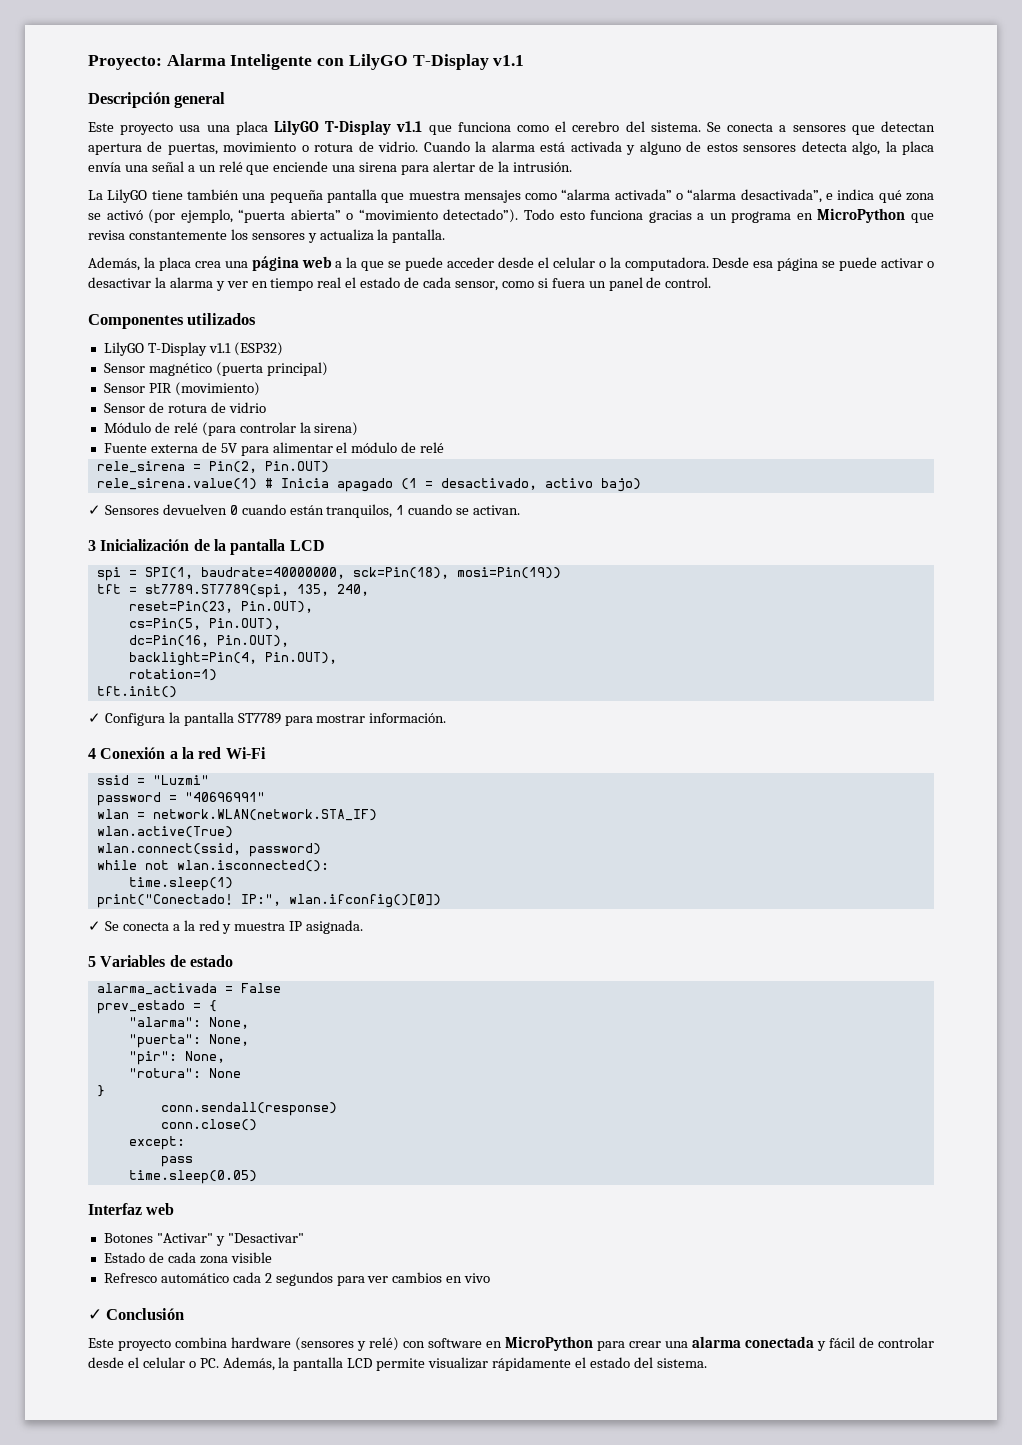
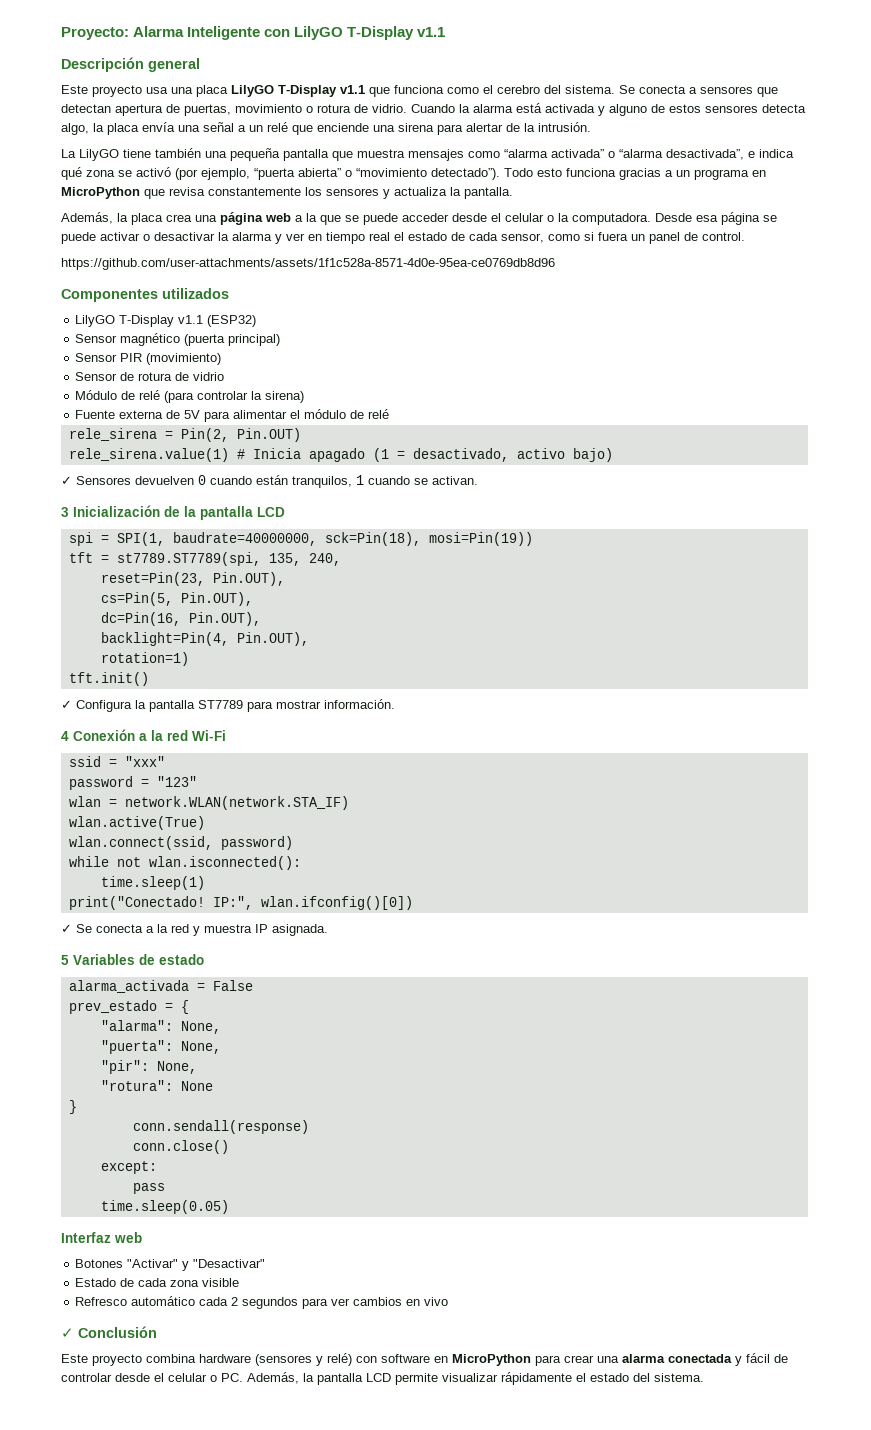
+ https://github.com/user-attachments/assets/1f1c528a-8571-4d0e-95ea-ce0769db8d96
- ssid = "Luzmi"
+ ssid = "xxx"
- password = "40696991"
+ password = "123"

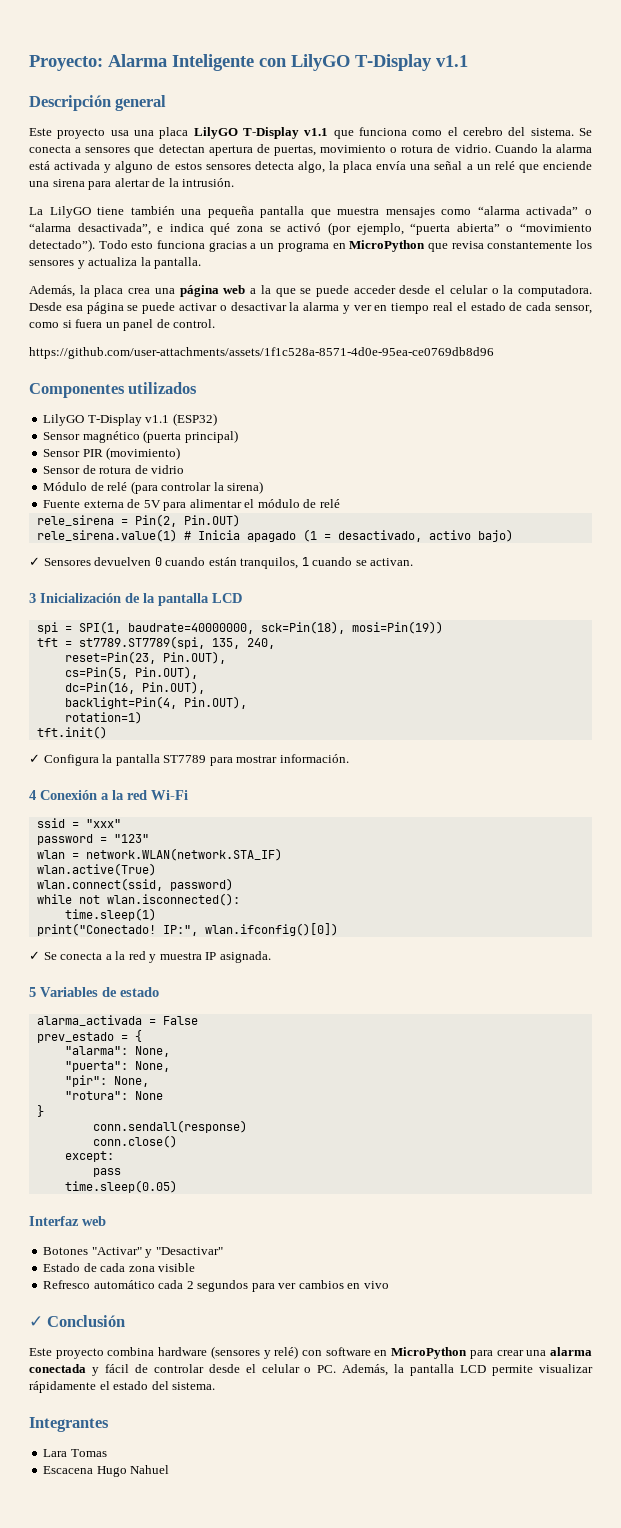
+ Integrantes
+ Lara Tomas
+ Escacena Hugo Nahuel

